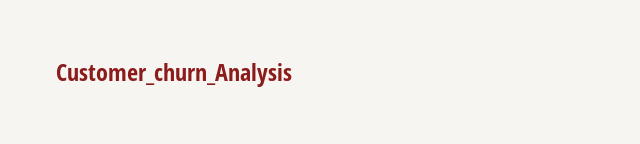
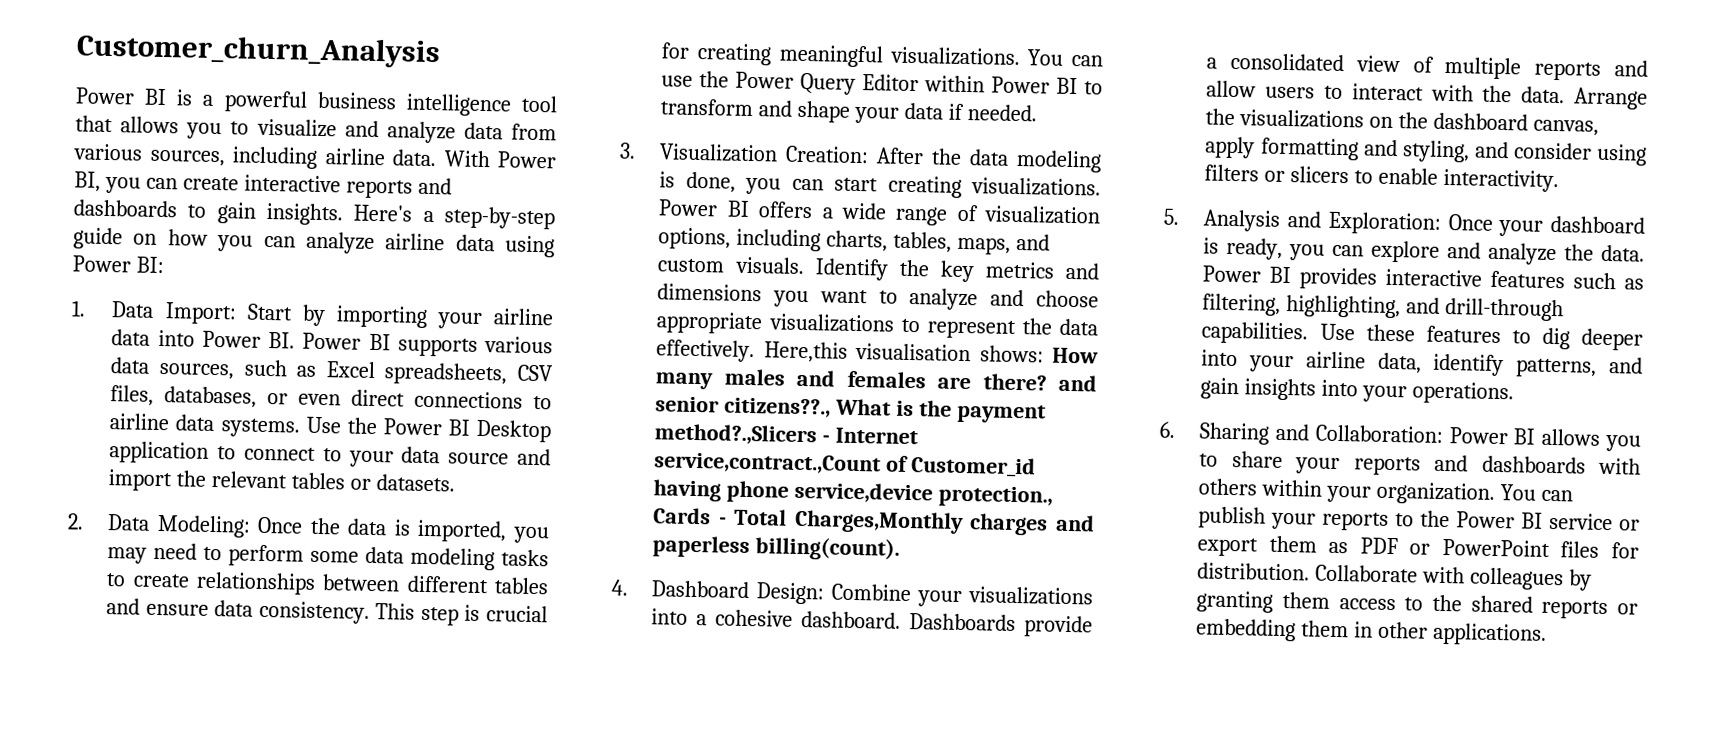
+ Power BI is a powerful business intelligence tool that allows you to visualize and analyze data from various sources, including airline data. With Power BI, you can create interactive reports and dashboards to gain insights. Here's a step-by-step guide on how you can analyze airline data using Power BI:
+ 1. Data Import: Start by importing your airline data into Power BI. Power BI supports various data sources, such as Excel spreadsheets, CSV files, databases, or even direct connections to airline data systems. Use the Power BI Desktop application to connect to your data source and import the relevant tables or datasets.
+ 2. Data Modeling: Once the data is imported, you may need to perform some data modeling tasks to create relationships between different tables and ensure data consistency. This step is crucial for creating meaningful visualizations. You can use the Power Query Editor within Power BI to transform and shape your data if needed.
+ 3. Visualization Creation: After the data modeling is done, you can start creating visualizations. Power BI offers a wide range of visualization options, including charts, tables, maps, and custom visuals. Identify the key metrics and dimensions you want to analyze and choose appropriate visualizations to represent the data effectively. Here,this visualisation shows: How many males and females are there? and senior citizens??., What is the payment method?.,Slicers - Internet service,contract.,Count of Customer_id having phone service,device protection., Cards - Total Charges,Monthly charges and paperless billing(count).
+ 4. Dashboard Design: Combine your visualizations into a cohesive dashboard. Dashboards provide a consolidated view of multiple reports and allow users to interact with the data. Arrange the visualizations on the dashboard canvas, apply formatting and styling, and consider using filters or slicers to enable interactivity.
+ 5. Analysis and Exploration: Once your dashboard is ready, you can explore and analyze the data. Power BI provides interactive features such as filtering, highlighting, and drill-through capabilities. Use these features to dig deeper into your airline data, identify patterns, and gain insights into your operations.
+ 6. Sharing and Collaboration: Power BI allows you to share your reports and dashboards with others within your organization. You can publish your reports to the Power BI service or export them as PDF or PowerPoint files for distribution. Collaborate with colleagues by granting them access to the shared reports or embedding them in other applications.

